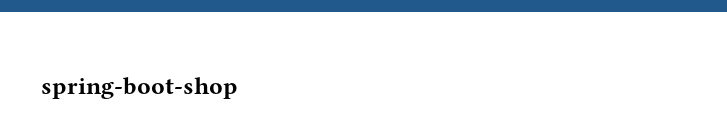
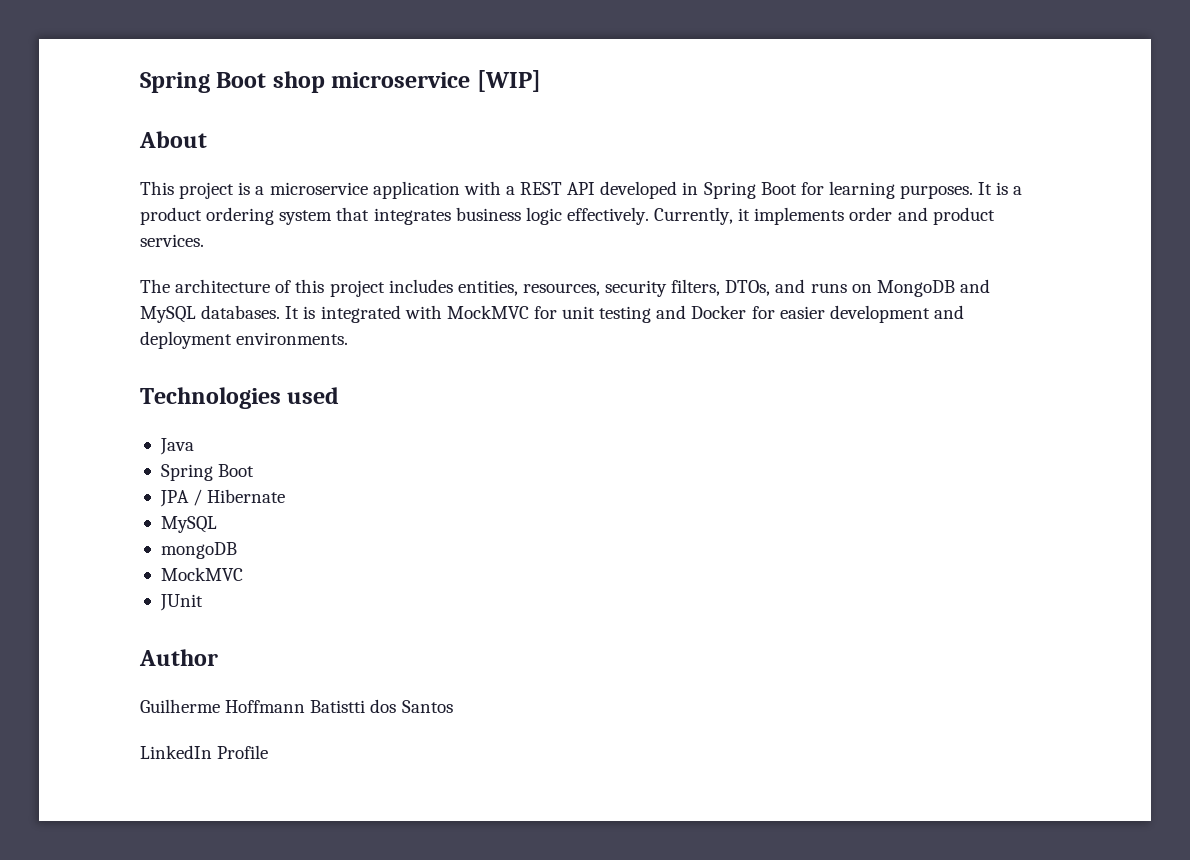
- spring-boot-shop
+ Spring Boot shop microservice [WIP]
+ About
+ This project is a microservice application with a REST API developed in Spring Boot for learning purposes. It is a product ordering system that integrates business logic effectively. Currently, it implements order and product services.
+ The architecture of this project includes entities, resources, security filters, DTOs, and runs on MongoDB and MySQL databases. It is integrated with MockMVC for unit testing and Docker for easier development and deployment environments.
+ Technologies used
+ Java
+ Spring Boot
+ JPA / Hibernate
+ MySQL
+ mongoDB
+ MockMVC
+ JUnit
+ Author
+ Guilherme Hoffmann Batistti dos Santos
+ LinkedIn Profile

